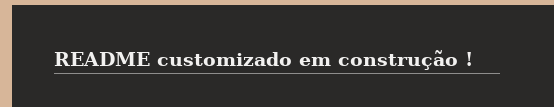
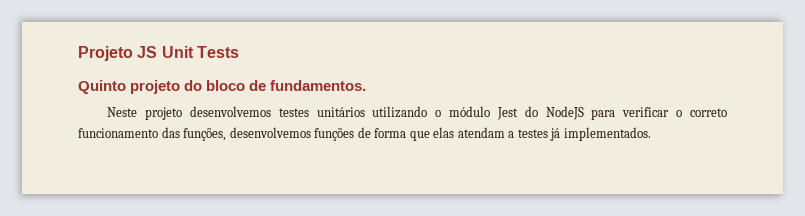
- README customizado em construção !
+ Projeto JS Unit Tests
+ Quinto projeto do bloco de fundamentos.
+ Neste projeto desenvolvemos testes unitários utilizando o módulo Jest do NodeJS para verificar o correto funcionamento das funções, desenvolvemos funções de forma que elas atendam a testes já implementados.

